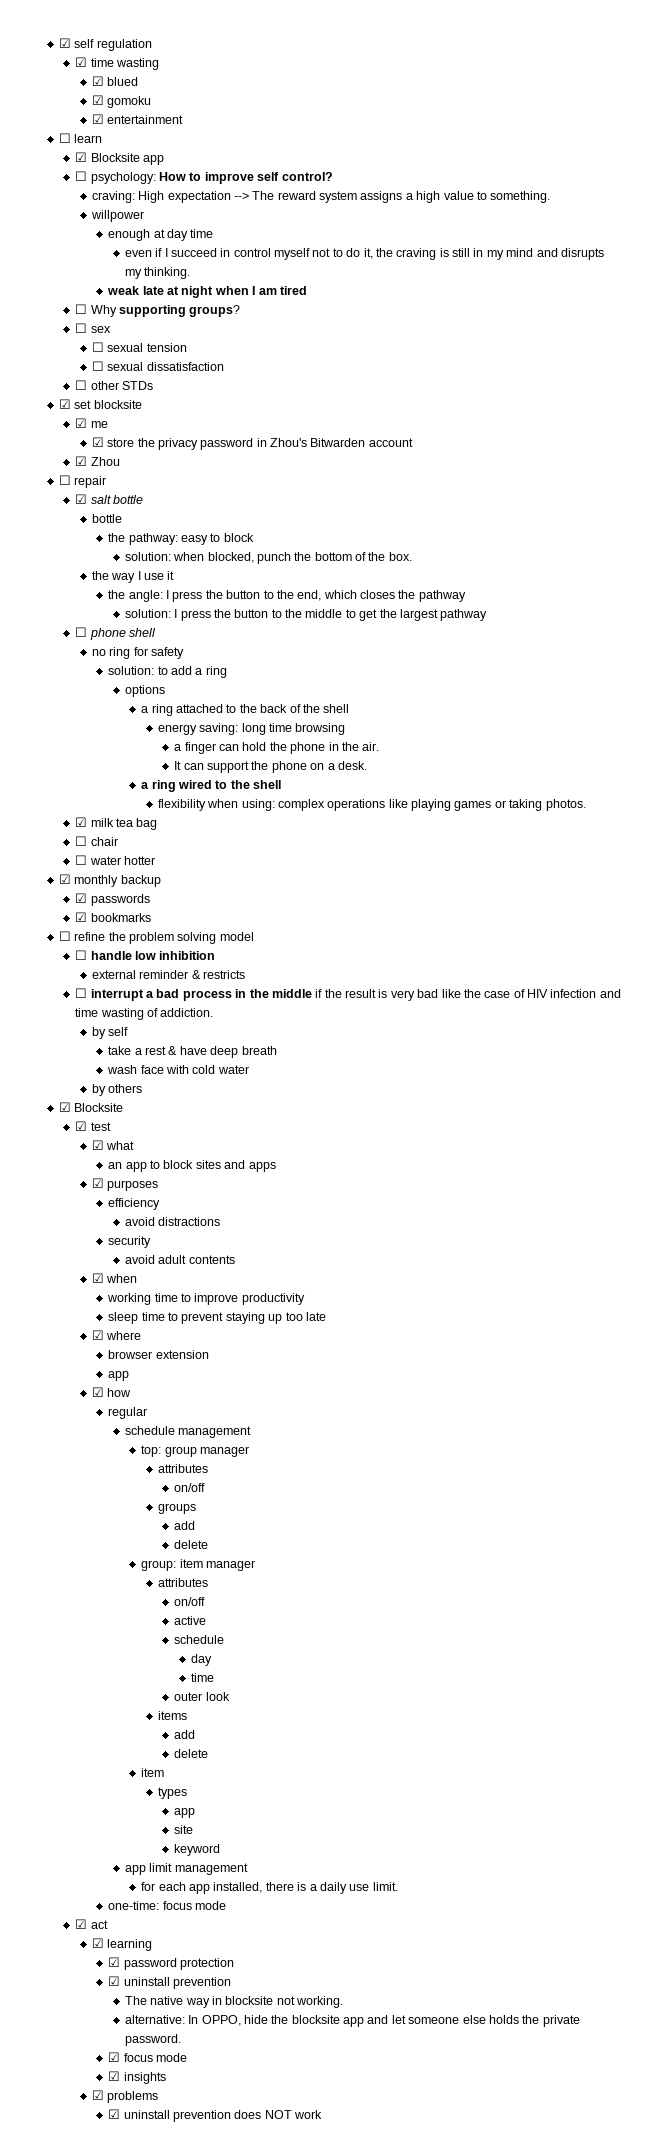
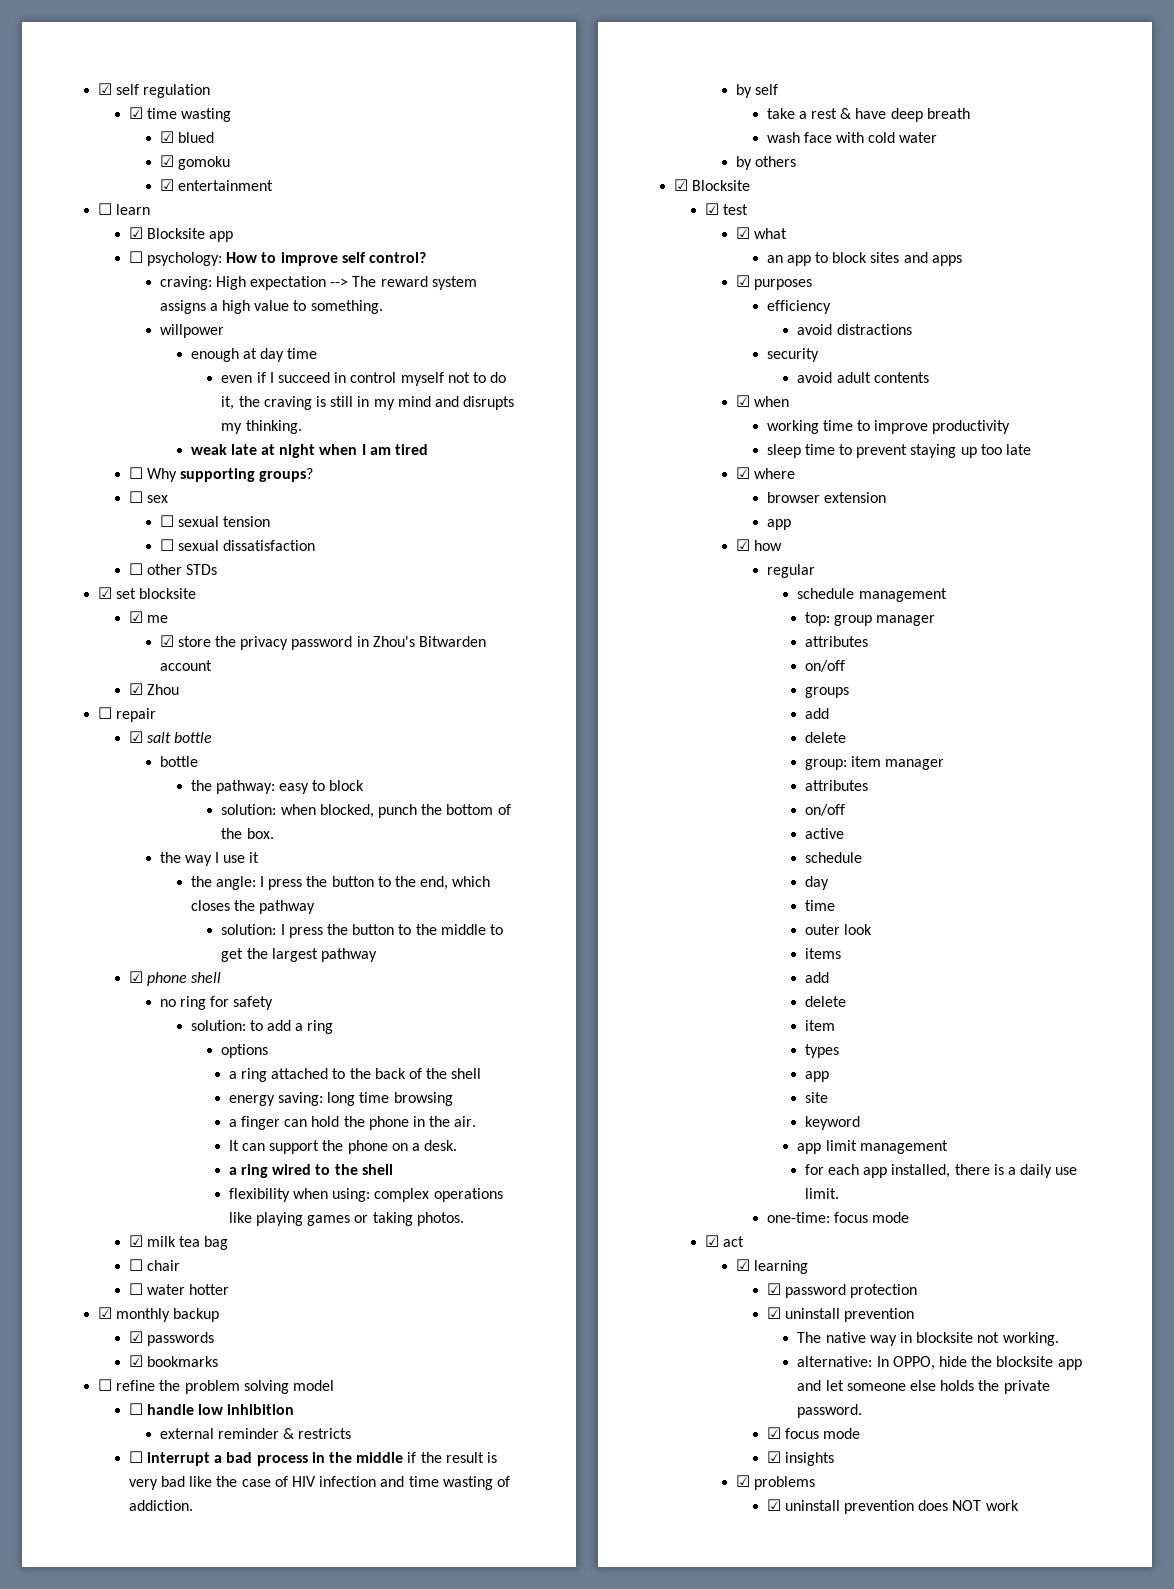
- ☐ phone shell
+ ☑ phone shell

